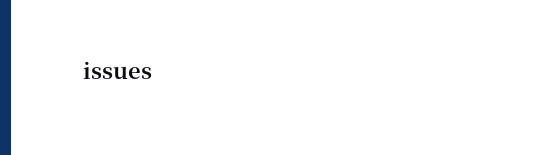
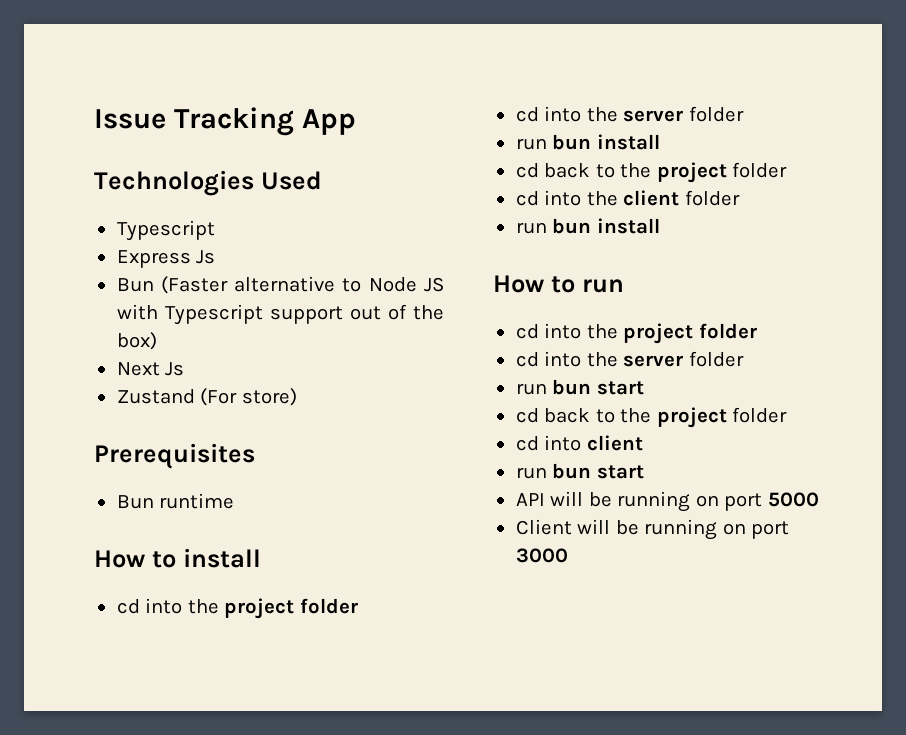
- issues
+ Issue Tracking App
+ Technologies Used
+ Typescript
+ Express Js
+ Bun (Faster alternative to Node JS with Typescript support out of the box)
+ Next Js
+ Zustand (For store)
+ Prerequisites
+ Bun runtime
+ How to install
+ cd into the project folder
+ cd into the server folder
+ run bun install
+ cd back to the project folder
+ cd into the client folder
+ run bun install
+ How to run
+ cd into the project folder
+ cd into the server folder
+ run bun start
+ cd back to the project folder
+ cd into client
+ run bun start
+ API will be running on port 5000
+ Client will be running on port 3000

